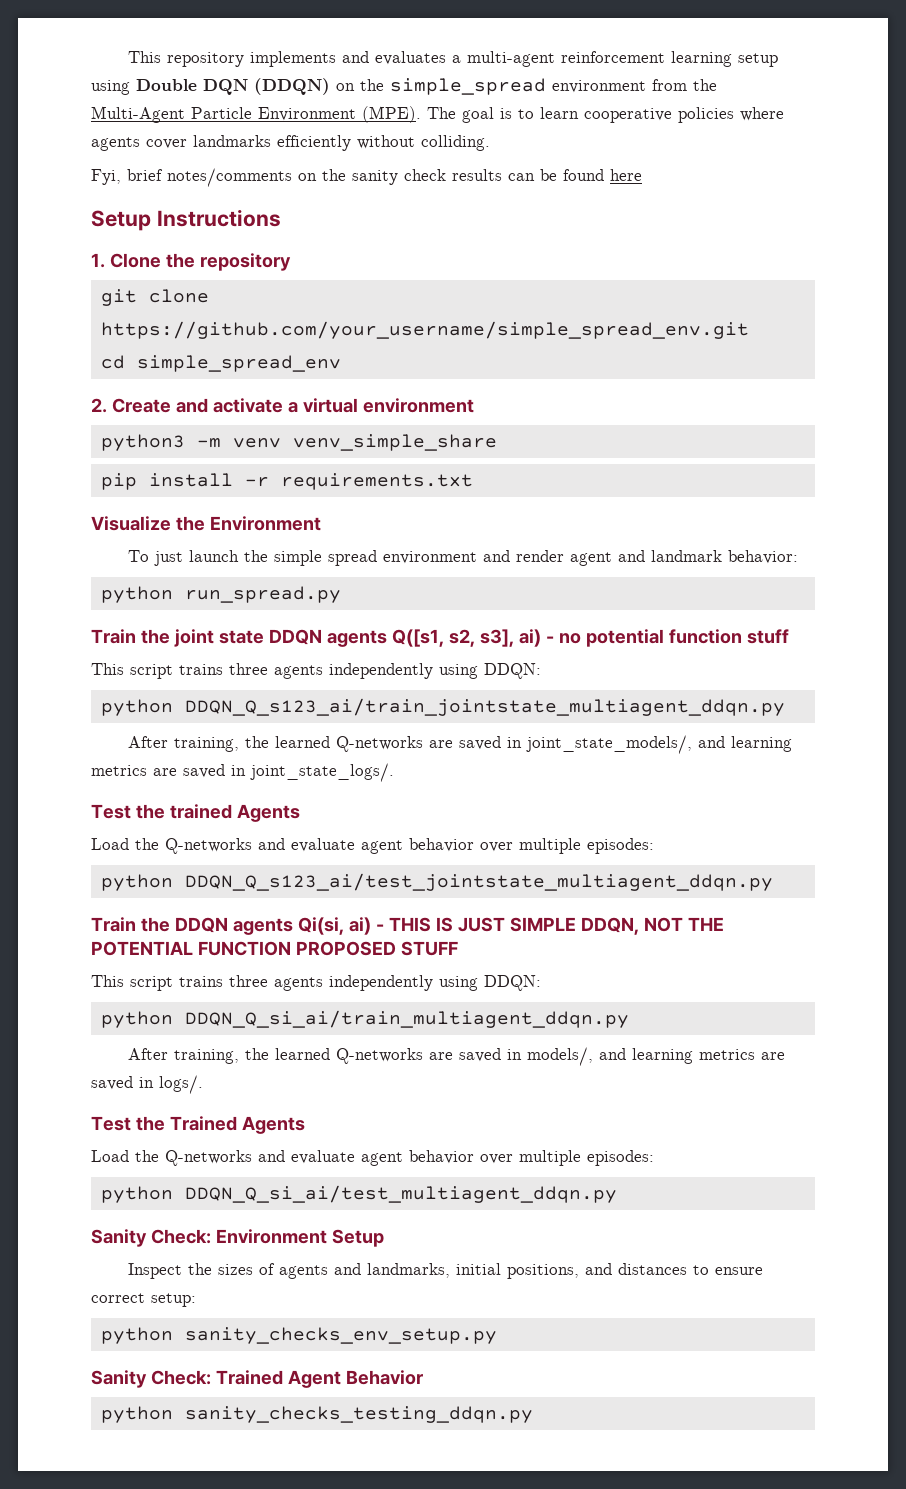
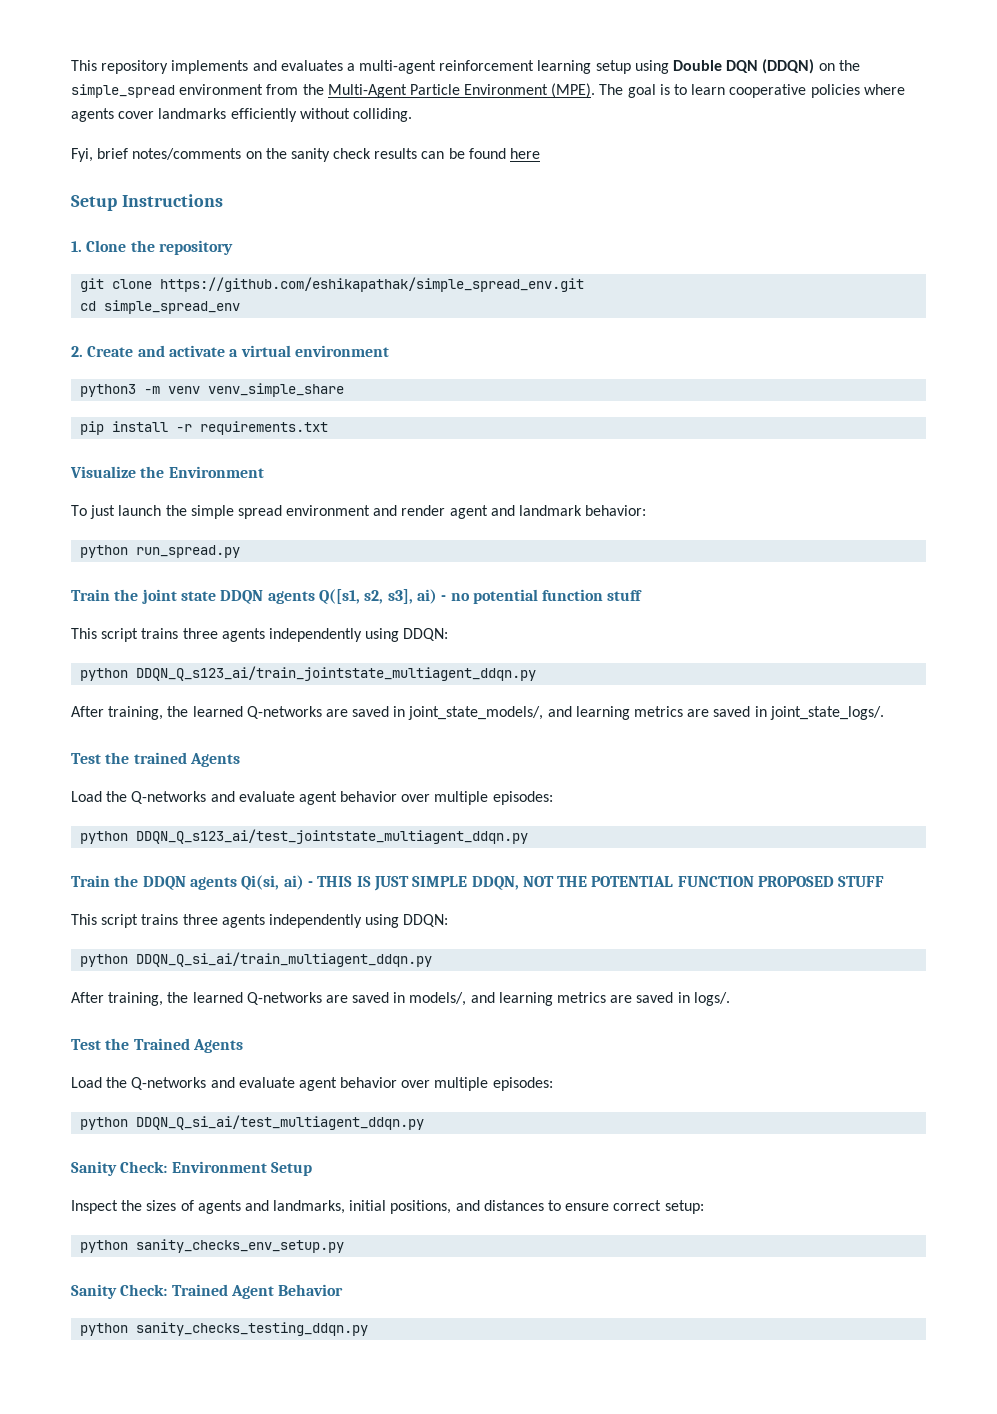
- git clone https://github.com/your_username/simple_spread_env.git
+ git clone https://github.com/eshikapathak/simple_spread_env.git

